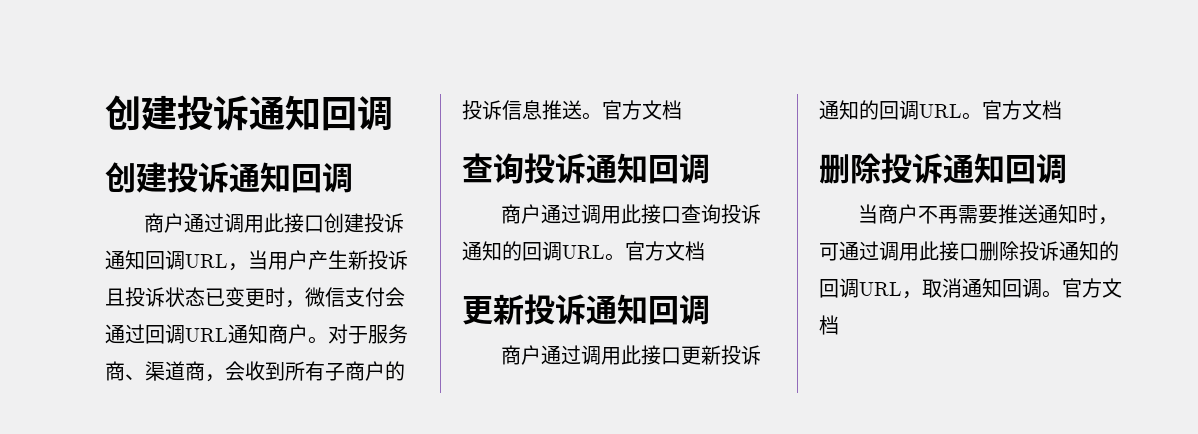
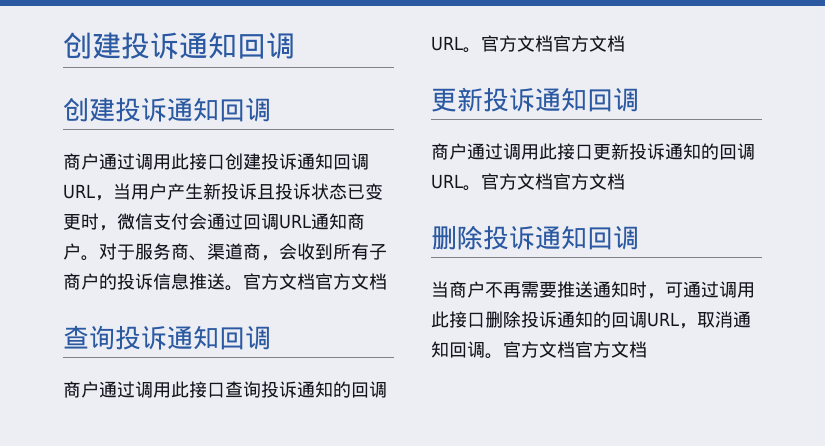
- 对于服务商、渠道商，会收到所有子商户的投诉信息推送。官方文档
+ 对于服务商、渠道商，会收到所有子商户的投诉信息推送。官方文档官方文档
- 商户通过调用此接口查询投诉通知的回调URL。官方文档
+ 商户通过调用此接口查询投诉通知的回调URL。官方文档官方文档
- 商户通过调用此接口更新投诉通知的回调URL。官方文档
+ 商户通过调用此接口更新投诉通知的回调URL。官方文档官方文档
- 当商户不再需要推送通知时，可通过调用此接口删除投诉通知的回调URL，取消通知回调。官方文档
+ 当商户不再需要推送通知时，可通过调用此接口删除投诉通知的回调URL，取消通知回调。官方文档官方文档

